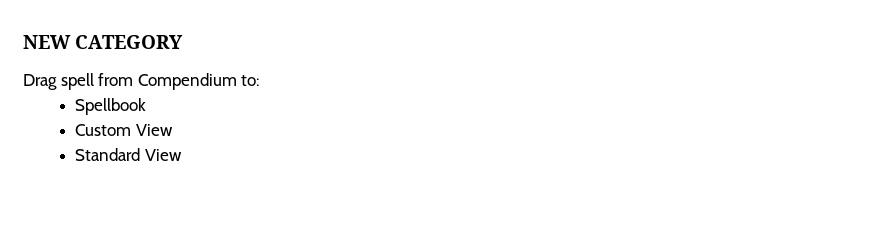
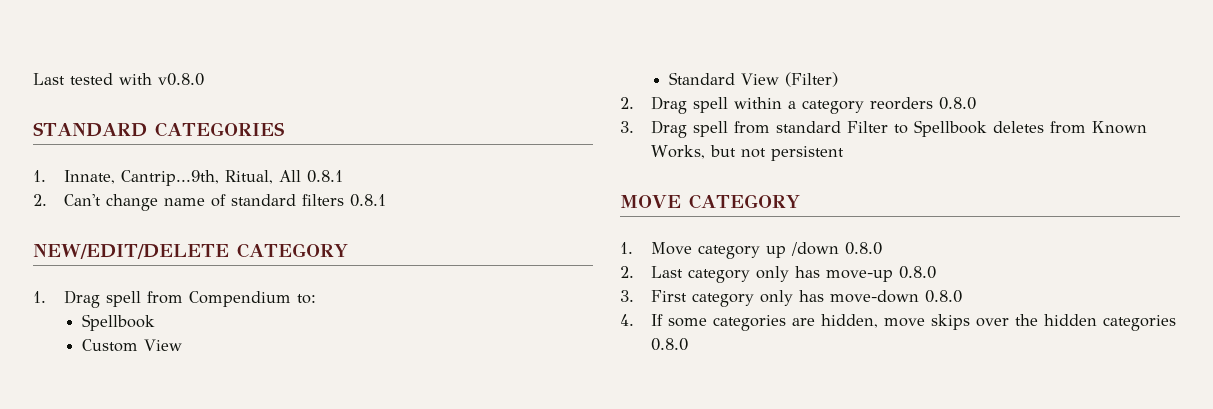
- NEW CATEGORY
- Drag spell from Compendium to:
+ Last tested with v0.8.0
+ STANDARD CATEGORIES
+ 1. Innate, Cantrip...9th, Ritual, All 0.8.1
+ 2. Can't change name of standard filters 0.8.1
+ NEW/EDIT/DELETE CATEGORY
+ 1. Drag spell from Compendium to:
- Standard View
+ Standard View (Filter)
+ 2. Drag spell within a category reorders 0.8.0
+ 3. Drag spell from standard Filter to Spellbook deletes from Known Works, but not persistent
+ MOVE CATEGORY
+ 1. Move category up /down 0.8.0
+ 2. Last category only has move-up 0.8.0
+ 3. First category only has move-down 0.8.0
+ 4. If some categories are hidden, move skips over the hidden categories 0.8.0

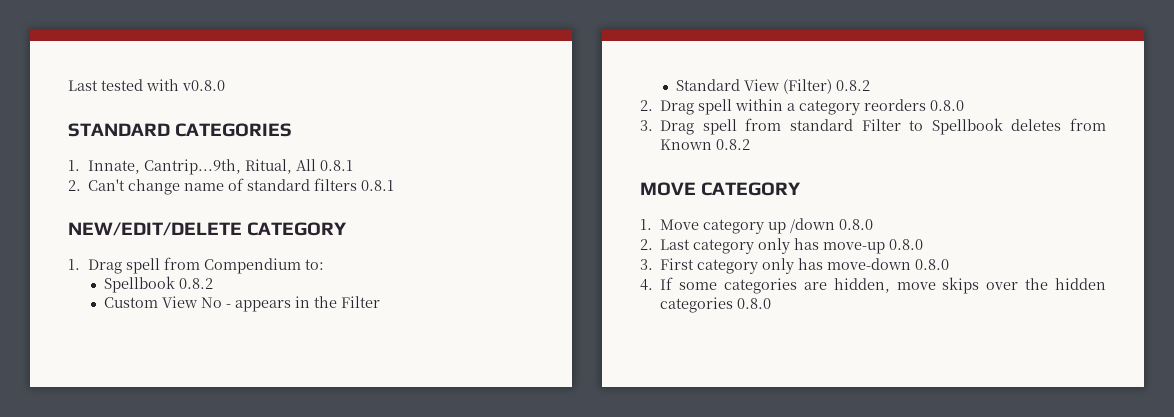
  1. Drag spell from Compendium to:
- Spellbook
+ Spellbook 0.8.2
- Custom View
+ Custom View No - appears in the Filter
- Standard View (Filter)
+ Standard View (Filter) 0.8.2
- 3. Drag spell from standard Filter to Spellbook deletes from Known Works, but not persistent
+ 3. Drag spell from standard Filter to Spellbook deletes from Known 0.8.2

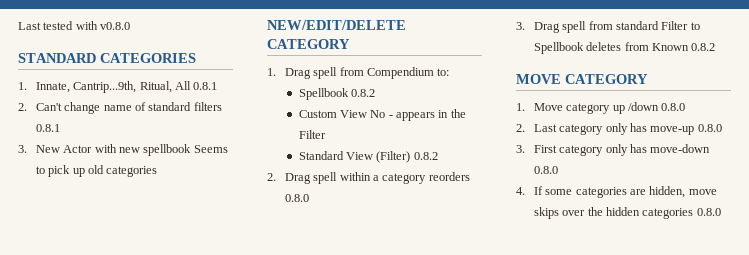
+ 3. New Actor with new spellbook Seems to pick up old categories

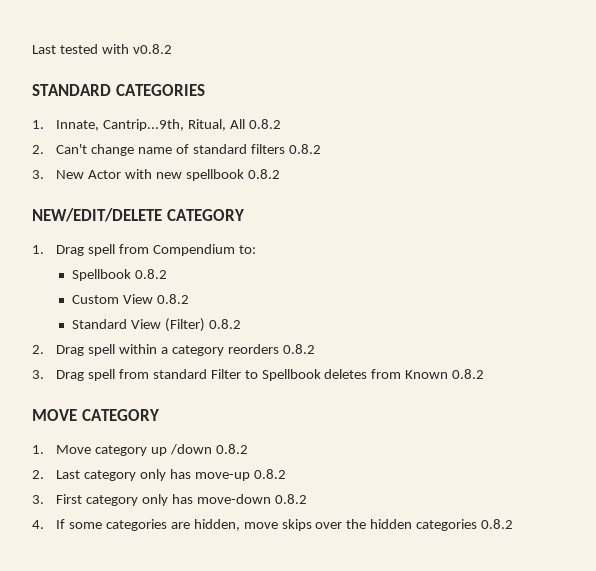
- Last tested with v0.8.0
+ Last tested with v0.8.2
- 1. Innate, Cantrip...9th, Ritual, All 0.8.1
+ 1. Innate, Cantrip...9th, Ritual, All 0.8.2
- 2. Can't change name of standard filters 0.8.1
+ 2. Can't change name of standard filters 0.8.2
- 3. New Actor with new spellbook Seems to pick up old categories
+ 3. New Actor with new spellbook 0.8.2
- Custom View No - appears in the Filter
+ Custom View 0.8.2
- 2. Drag spell within a category reorders 0.8.0
+ 2. Drag spell within a category reorders 0.8.2
- 1. Move category up /down 0.8.0
+ 1. Move category up /down 0.8.2
- 2. Last category only has move-up 0.8.0
+ 2. Last category only has move-up 0.8.2
- 3. First category only has move-down 0.8.0
+ 3. First category only has move-down 0.8.2
- 4. If some categories are hidden, move skips over the hidden categories 0.8.0
+ 4. If some categories are hidden, move skips over the hidden categories 0.8.2

